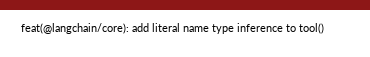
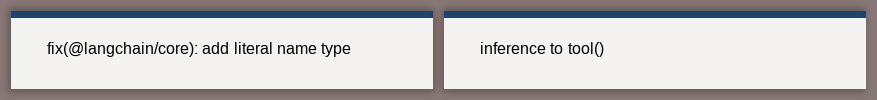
- feat(@langchain/core): add literal name type inference to tool()
+ fix(@langchain/core): add literal name type inference to tool()

